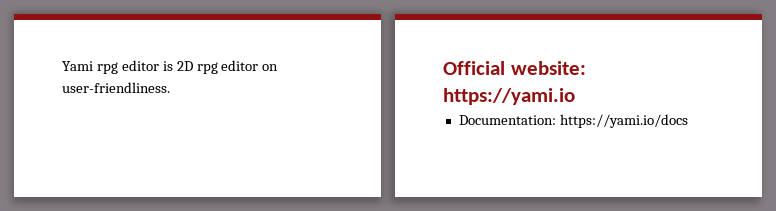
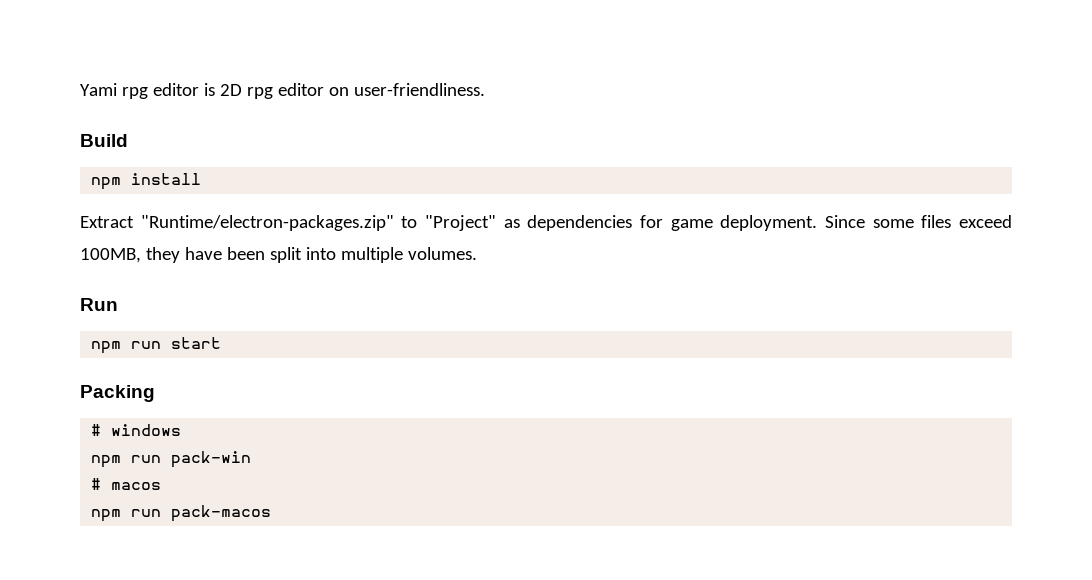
- Official website: https://yami.io
- Documentation: https://yami.io/docs
+ Build
+ npm install
+ Extract "Runtime/electron-packages.zip" to "Project" as dependencies for game deployment. Since some files exceed 100MB, they have been split into multiple volumes.
+ Run
+ npm run start
+ Packing
+ # windows
+ npm run pack-win
+ # macos
+ npm run pack-macos

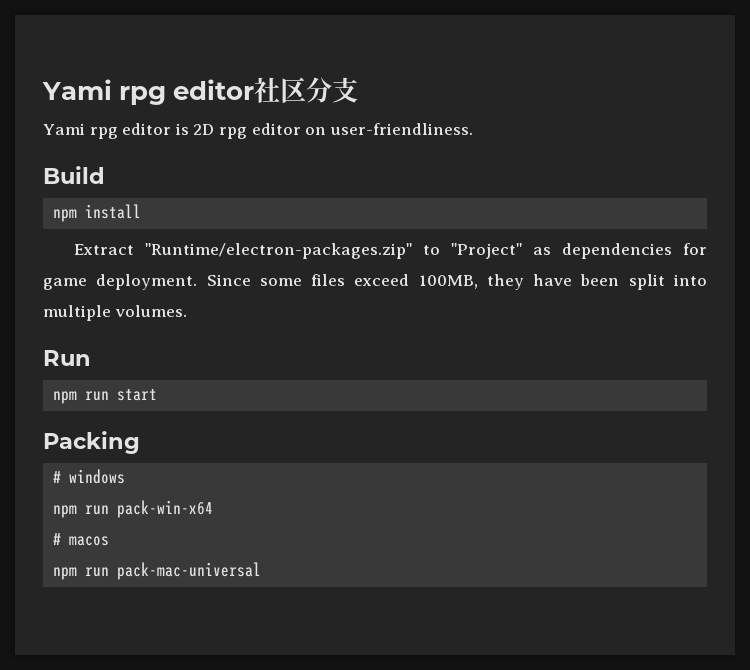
+ Yami rpg editor社区分支
- npm run pack-win
+ npm run pack-win-x64
- npm run pack-macos
+ npm run pack-mac-universal

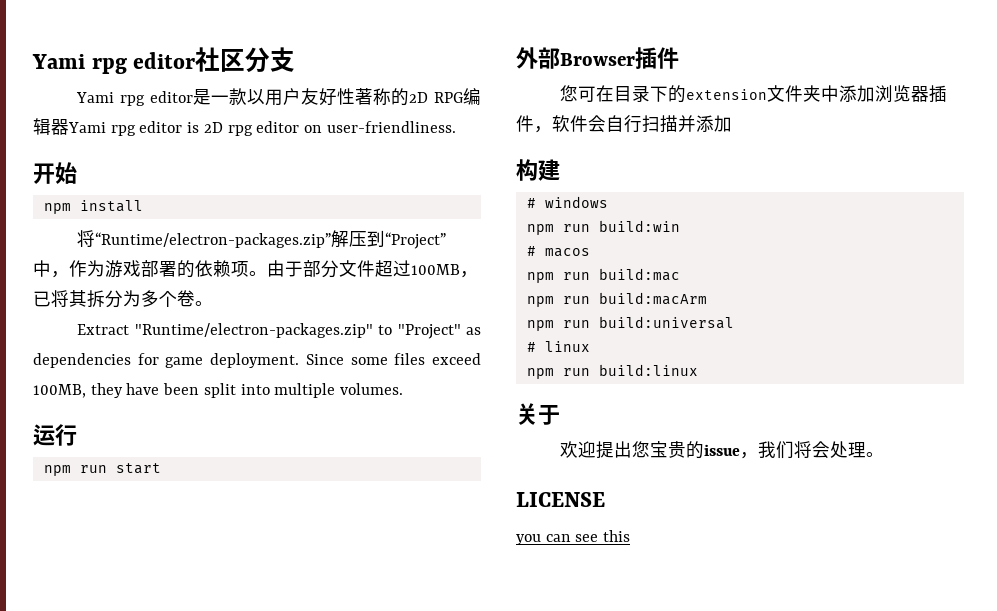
- Yami rpg editor is 2D rpg editor on user-friendliness.
+ Yami rpg editor是一款以用户友好性著称的2D RPG编辑器Yami rpg editor is 2D rpg editor on user-friendliness.
- Build
+ 开始
+ 将“Runtime/electron-packages.zip”解压到“Project”中，作为游戏部署的依赖项。由于部分文件超过100MB，已将其拆分为多个卷。
- Run
+ 运行
- Packing
+ 外部Browser插件
+ 您可在目录下的extension文件夹中添加浏览器插件，软件会自行扫描并添加
+ 构建
- npm run pack-win-x64
+ npm run build:win
- npm run pack-mac-universal
+ npm run build:mac
+ npm run build:macArm
+ npm run build:universal
+ # linux
+ npm run build:linux
+ 关于
+ 欢迎提出您宝贵的issue，我们将会处理。
+ LICENSE
+ you can see this

